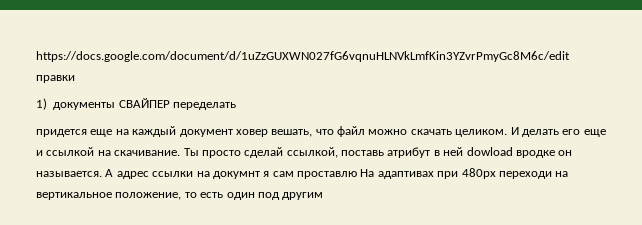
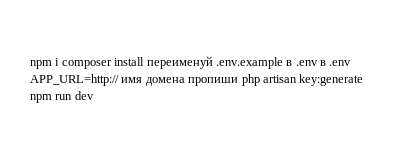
- https://docs.google.com/document/d/1uZzGUXWN027fG6vqnuHLNVkLmfKin3YZvrPmyGc8M6c/edit правки
- 1) документы СВАЙПЕР переделать
- придется еще на каждый документ ховер вешать, что файл можно скачать целиком. И делать его еще и ссылкой на скачивание. Ты просто сделай ссылкой, поставь атрибут в ней dowload вродке он называется. А адрес ссылки на докумнт я сам проставлю На адаптивах при 480px переходи на вертикальное положение, то есть один под другим
+ npm i composer install переименуй .env.example в .env в .env APP_URL=http:// имя домена пропиши php artisan key:generate npm run dev

